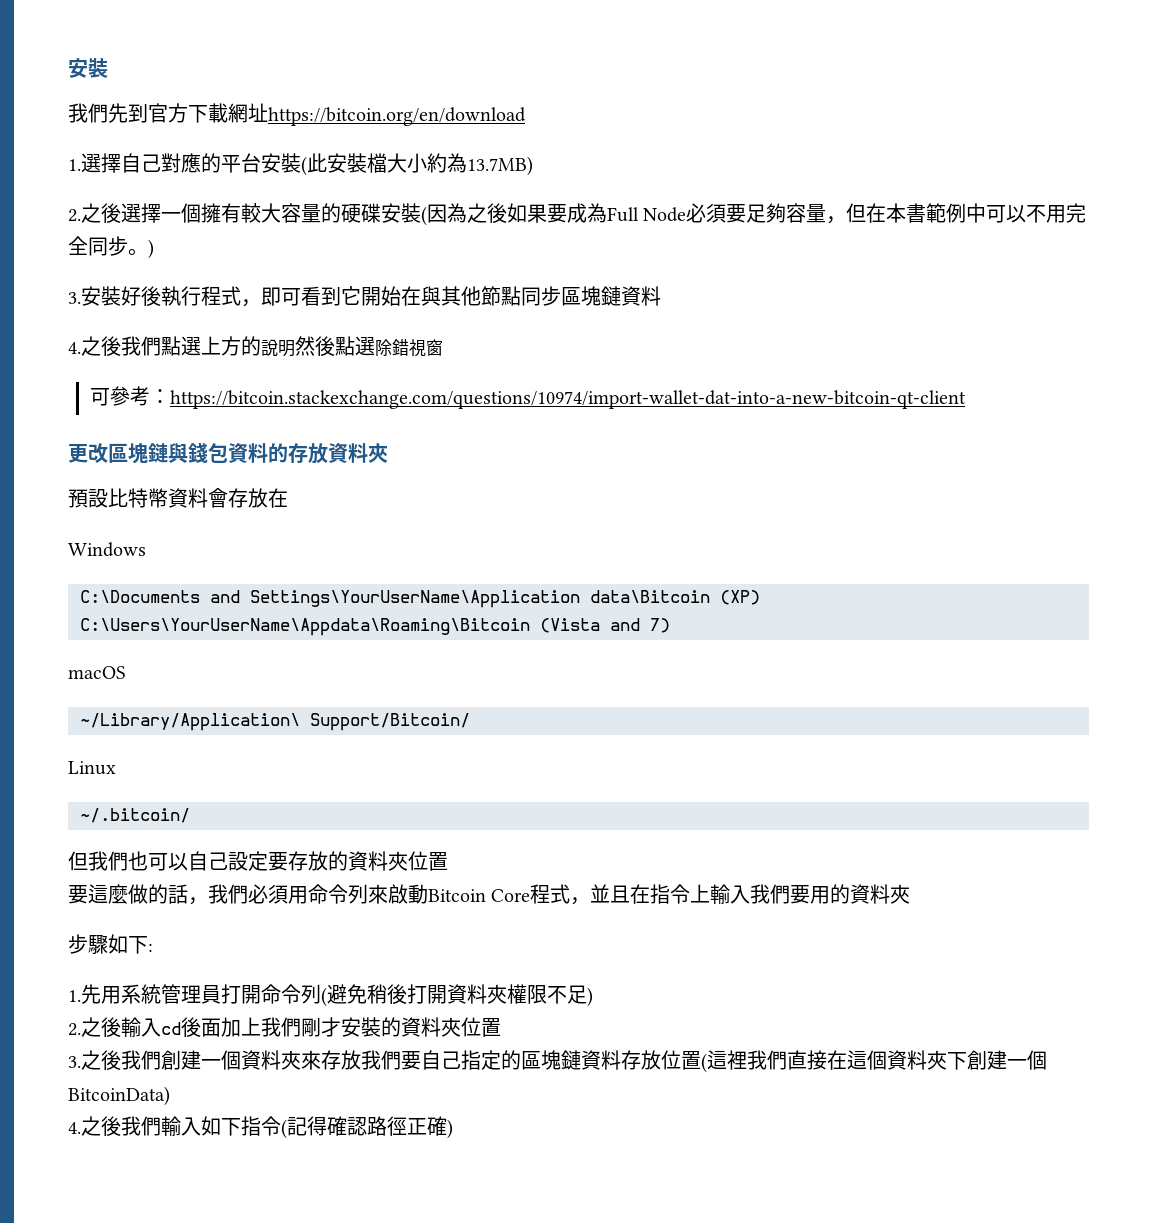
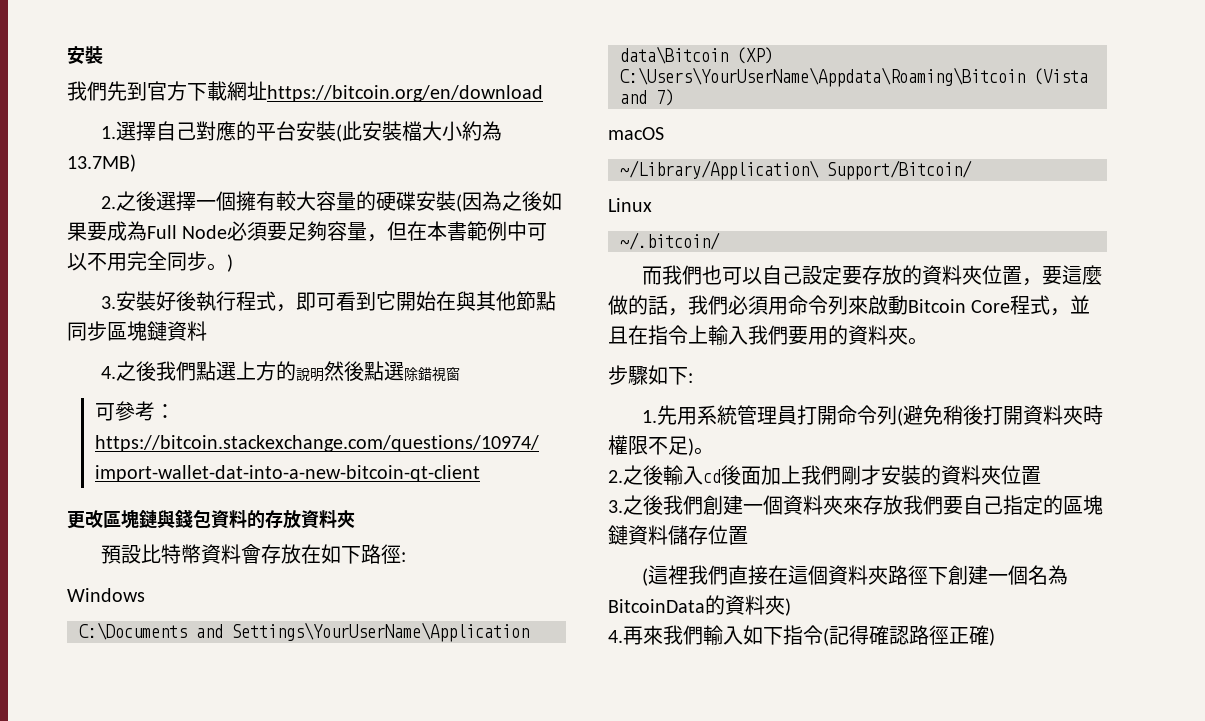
- 預設比特幣資料會存放在
+ 預設比特幣資料會存放在如下路徑:
- 但我們也可以自己設定要存放的資料夾位置
- 要這麼做的話，我們必須用命令列來啟動Bitcoin Core程式，並且在指令上輸入我們要用的資料夾
+ 而我們也可以自己設定要存放的資料夾位置，要這麼做的話，我們必須用命令列來啟動Bitcoin Core程式，並且在指令上輸入我們要用的資料夾。
- 1.先用系統管理員打開命令列(避免稍後打開資料夾權限不足)
+ 1.先用系統管理員打開命令列(避免稍後打開資料夾時權限不足)。
- 3.之後我們創建一個資料夾來存放我們要自己指定的區塊鏈資料存放位置(這裡我們直接在這個資料夾下創建一個BitcoinData)
- 4.之後我們輸入如下指令(記得確認路徑正確)
+ 3.之後我們創建一個資料夾來存放我們要自己指定的區塊鏈資料儲存位置
+ (這裡我們直接在這個資料夾路徑下創建一個名為BitcoinData的資料夾)
+ 4.再來我們輸入如下指令(記得確認路徑正確)

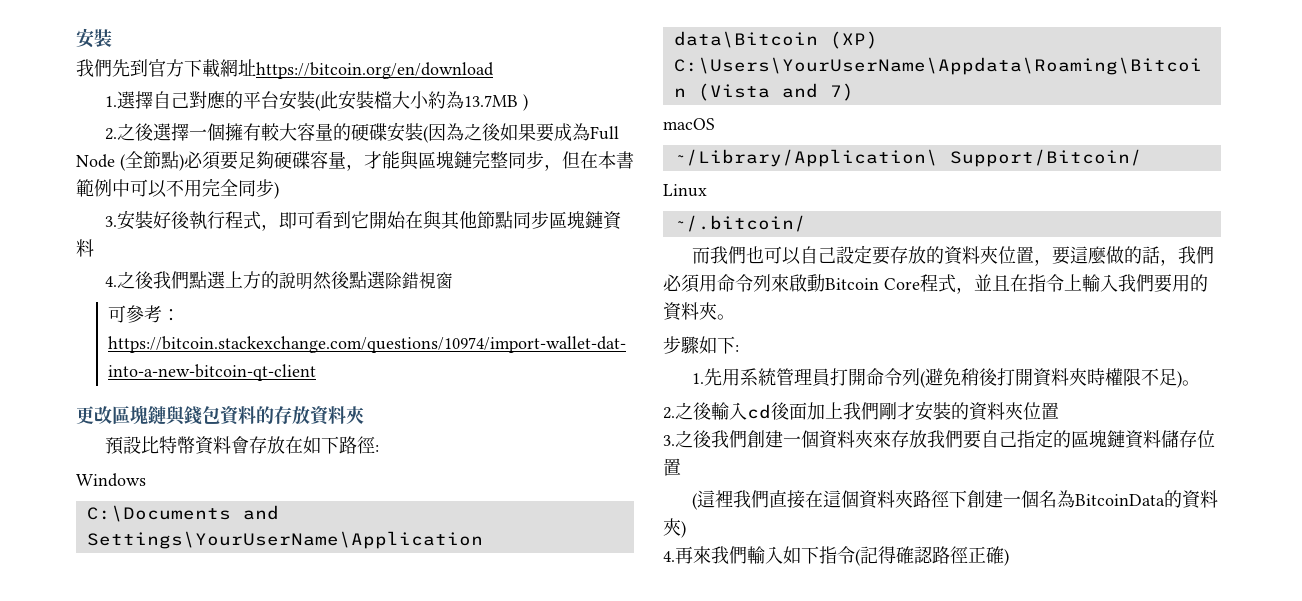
- 1.選擇自己對應的平台安裝(此安裝檔大小約為13.7MB)
+ 1.選擇自己對應的平台安裝(此安裝檔大小約為13.7MB )
- 2.之後選擇一個擁有較大容量的硬碟安裝(因為之後如果要成為Full Node必須要足夠容量，但在本書範例中可以不用完全同步。)
+ 2.之後選擇一個擁有較大容量的硬碟安裝(因為之後如果要成為Full Node (全節點)必須要足夠硬碟容量，才能與區塊鏈完整同步，但在本書範例中可以不用完全同步)

